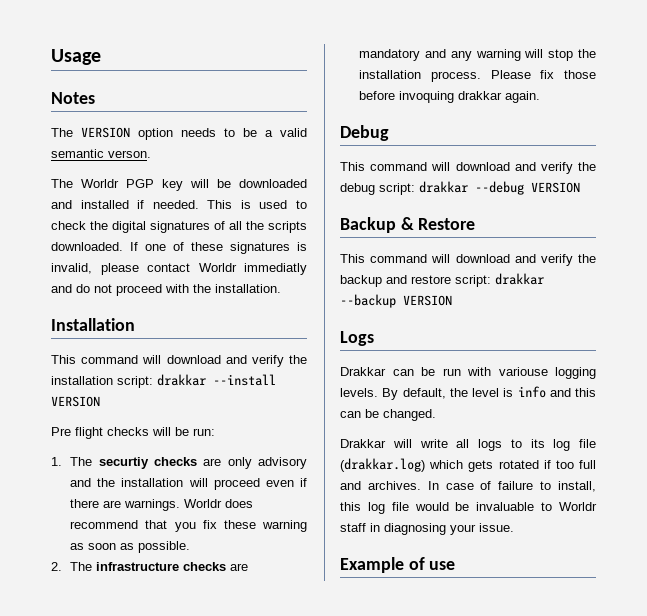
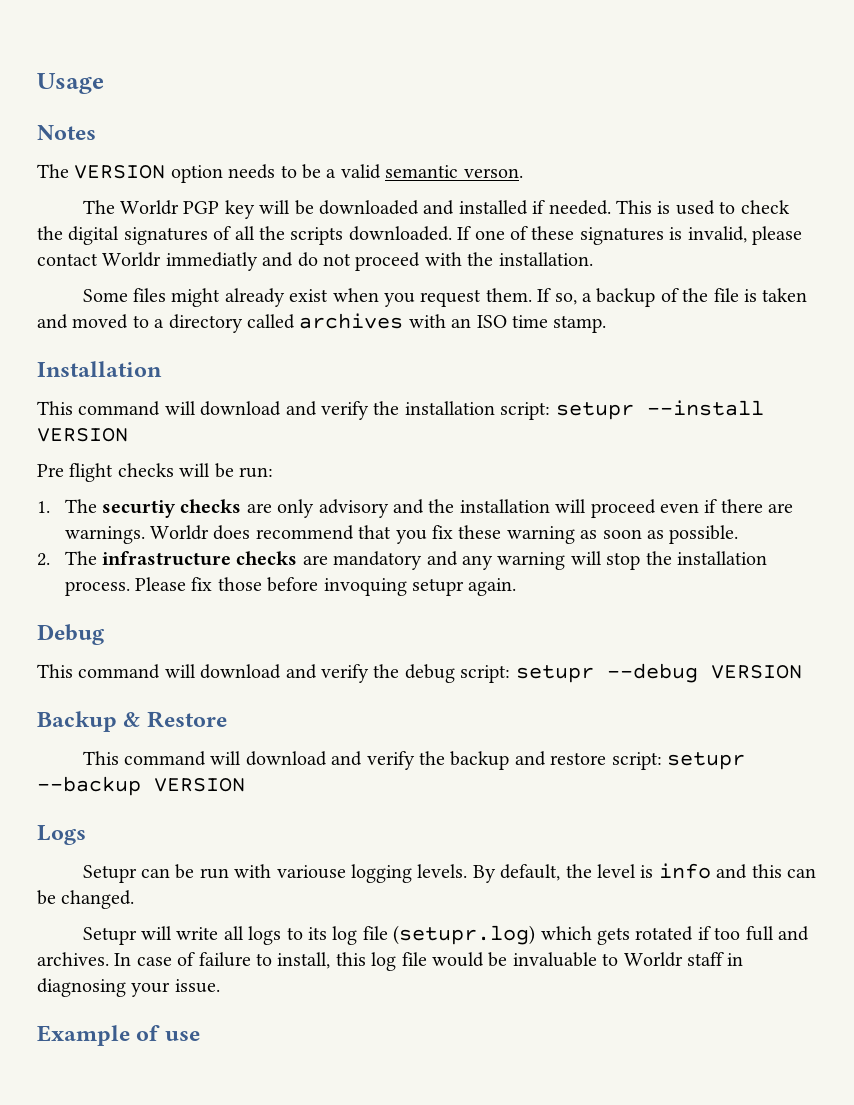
+ Some files might already exist when you request them. If so, a backup of the file is taken and moved to a directory called archives with an ISO time stamp.
- This command will download and verify the installation script: drakkar --install VERSION
+ This command will download and verify the installation script: setupr --install VERSION
- Please fix those before invoquing drakkar again.
+ Please fix those before invoquing setupr again.
- This command will download and verify the debug script: drakkar --debug VERSION
+ This command will download and verify the debug script: setupr --debug VERSION
- This command will download and verify the backup and restore script: drakkar --backup VERSION
+ This command will download and verify the backup and restore script: setupr --backup VERSION
- Drakkar can be run with variouse logging levels.
+ Setupr can be run with variouse logging levels.
- Drakkar will write all logs to its log file (drakkar.log) which gets rotated if too full and archives.
+ Setupr will write all logs to its log file (setupr.log) which gets rotated if too full and archives.

